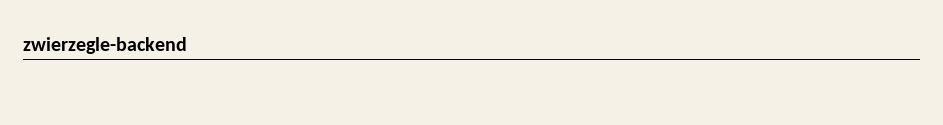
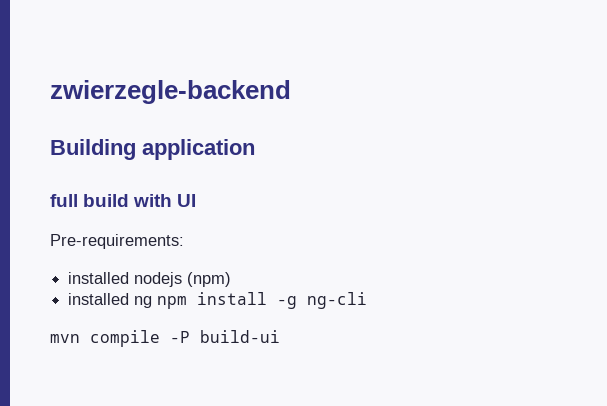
+ Building application
+ full build with UI
+ Pre-requirements:
+ installed nodejs (npm)
+ installed ng npm install -g ng-cli
+ mvn compile -P build-ui

